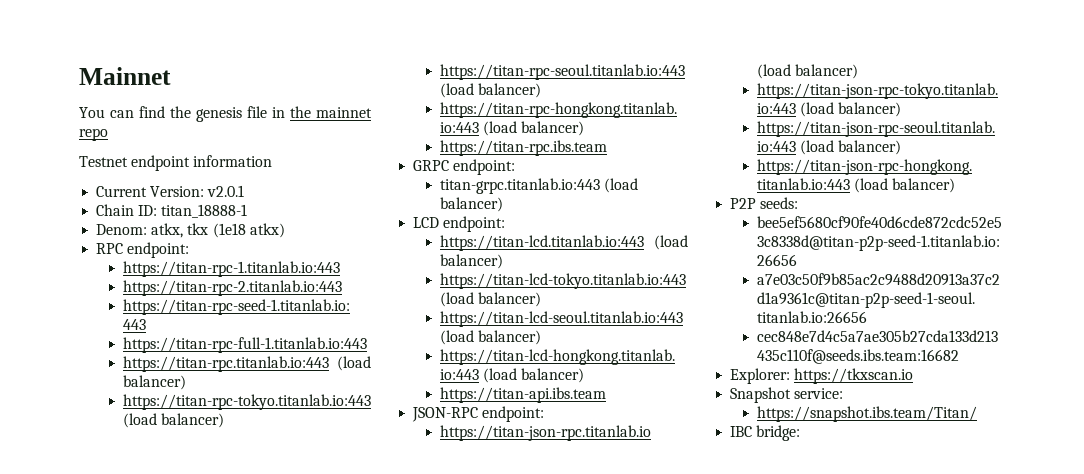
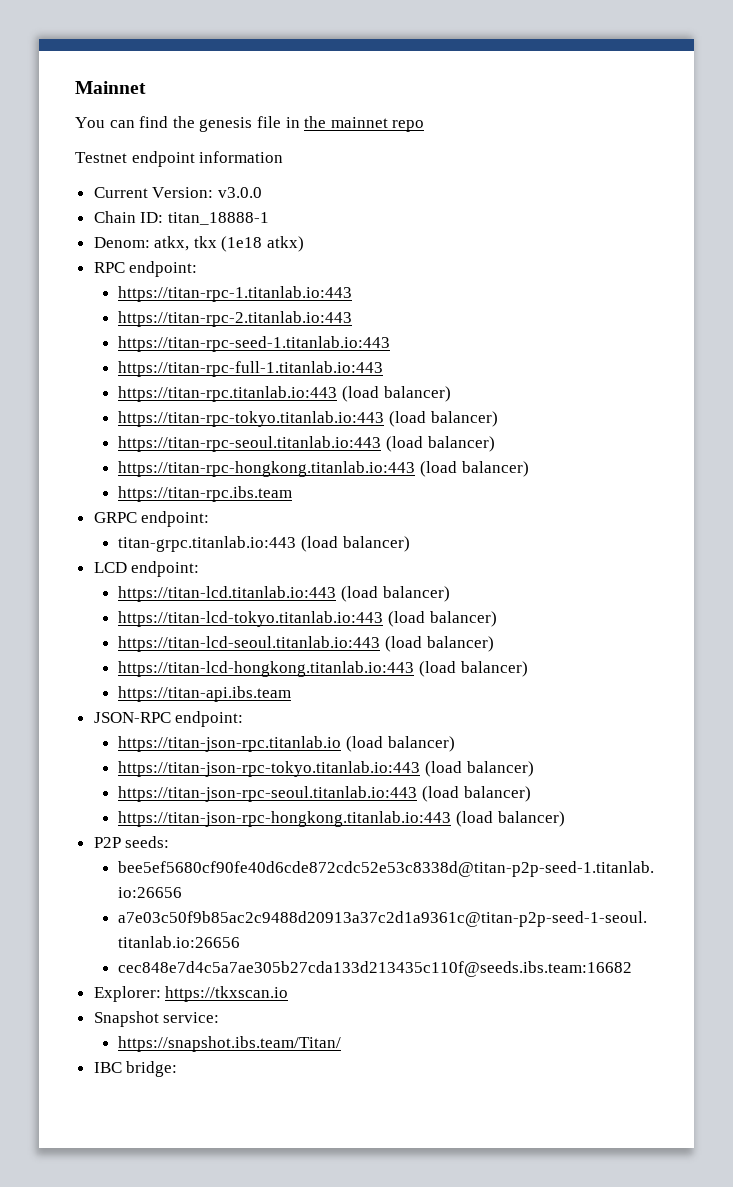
- Current Version: v2.0.1
+ Current Version: v3.0.0

